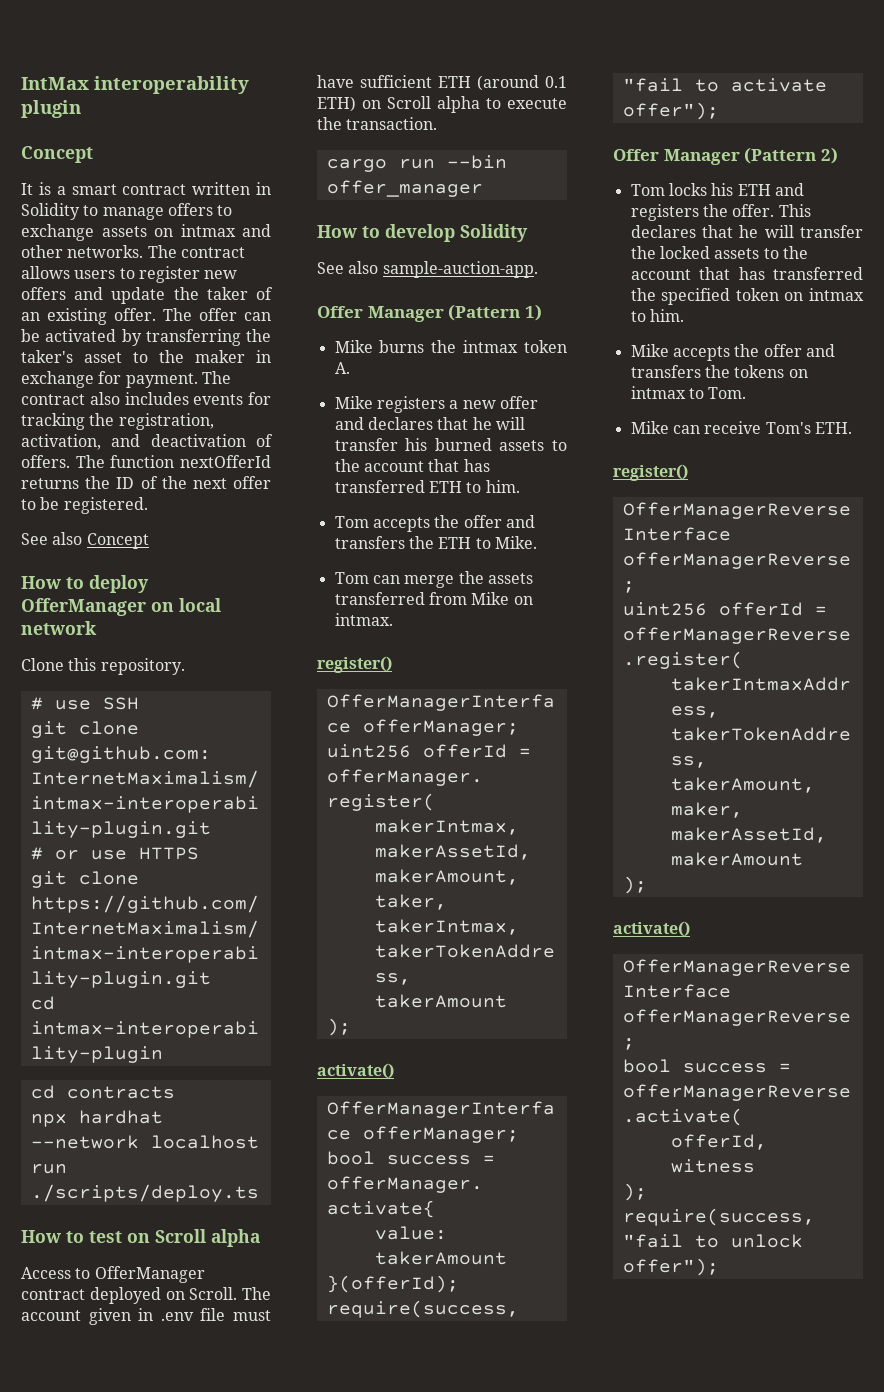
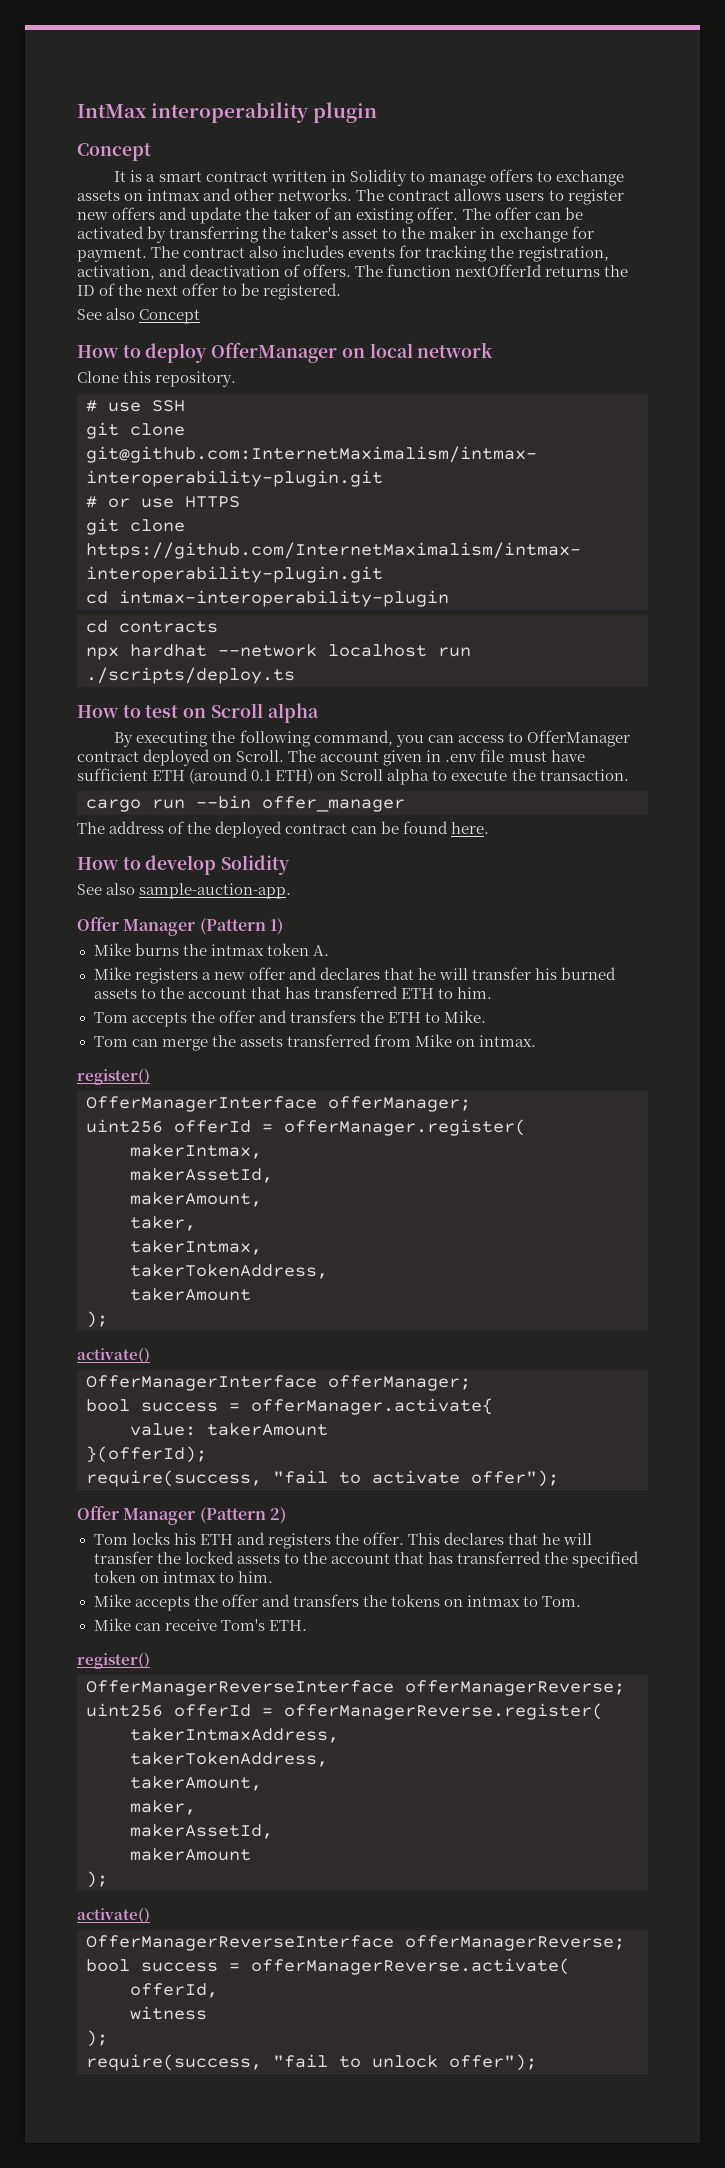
- Access to OfferManager contract deployed on Scroll.
+ By executing the following command, you can access to OfferManager contract deployed on Scroll.
+ The address of the deployed contract can be found here.

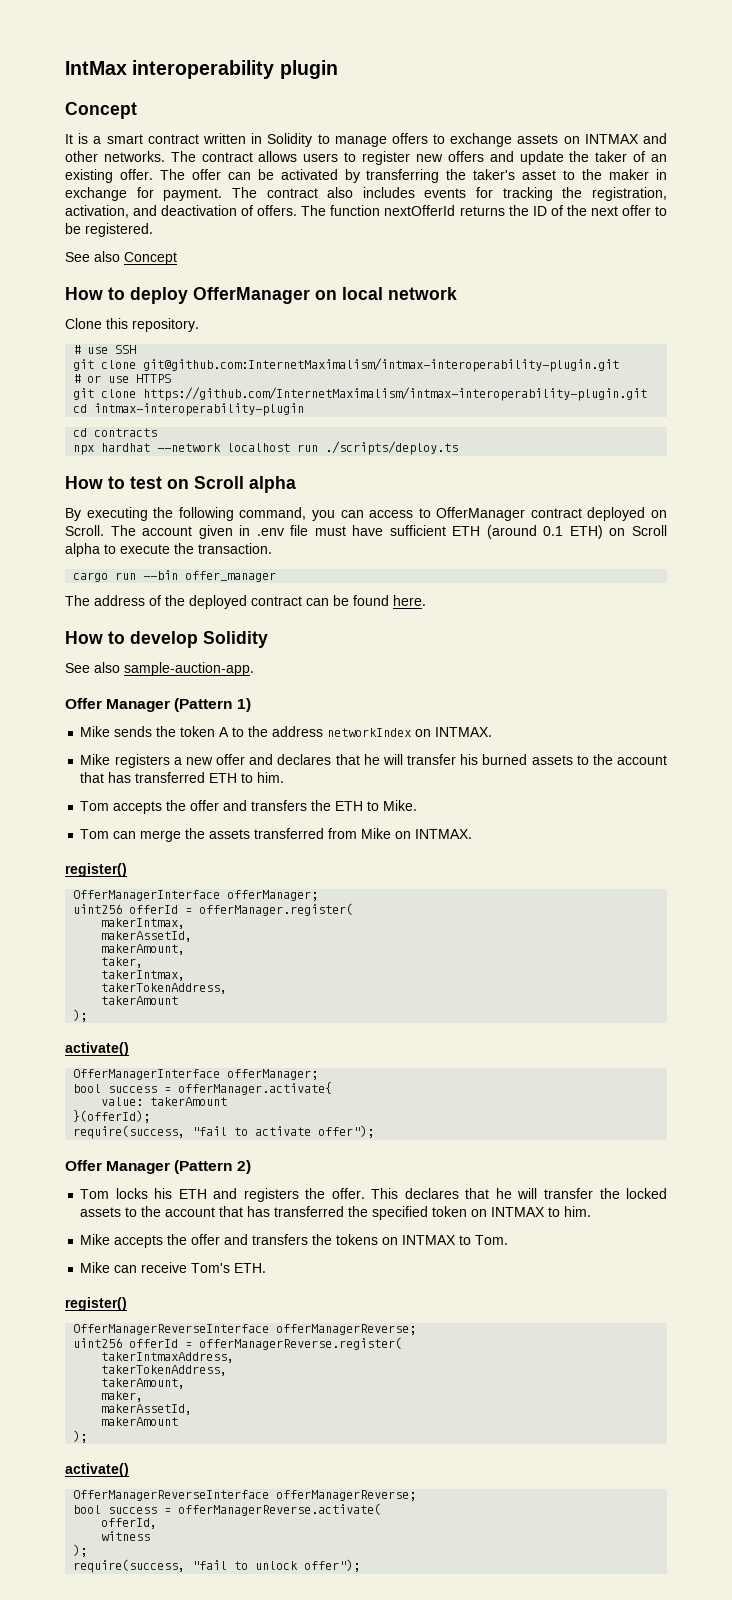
- It is a smart contract written in Solidity to manage offers to exchange assets on intmax and other networks.
+ It is a smart contract written in Solidity to manage offers to exchange assets on INTMAX and other networks.
- Mike burns the intmax token A.
+ Mike sends the token A to the address networkIndex on INTMAX.
- Tom can merge the assets transferred from Mike on intmax.
+ Tom can merge the assets transferred from Mike on INTMAX.
- This declares that he will transfer the locked assets to the account that has transferred the specified token on intmax to him.
+ This declares that he will transfer the locked assets to the account that has transferred the specified token on INTMAX to him.
- Mike accepts the offer and transfers the tokens on intmax to Tom.
+ Mike accepts the offer and transfers the tokens on INTMAX to Tom.

